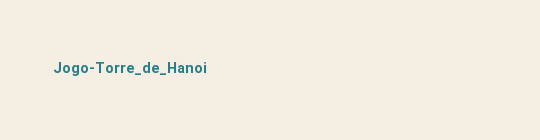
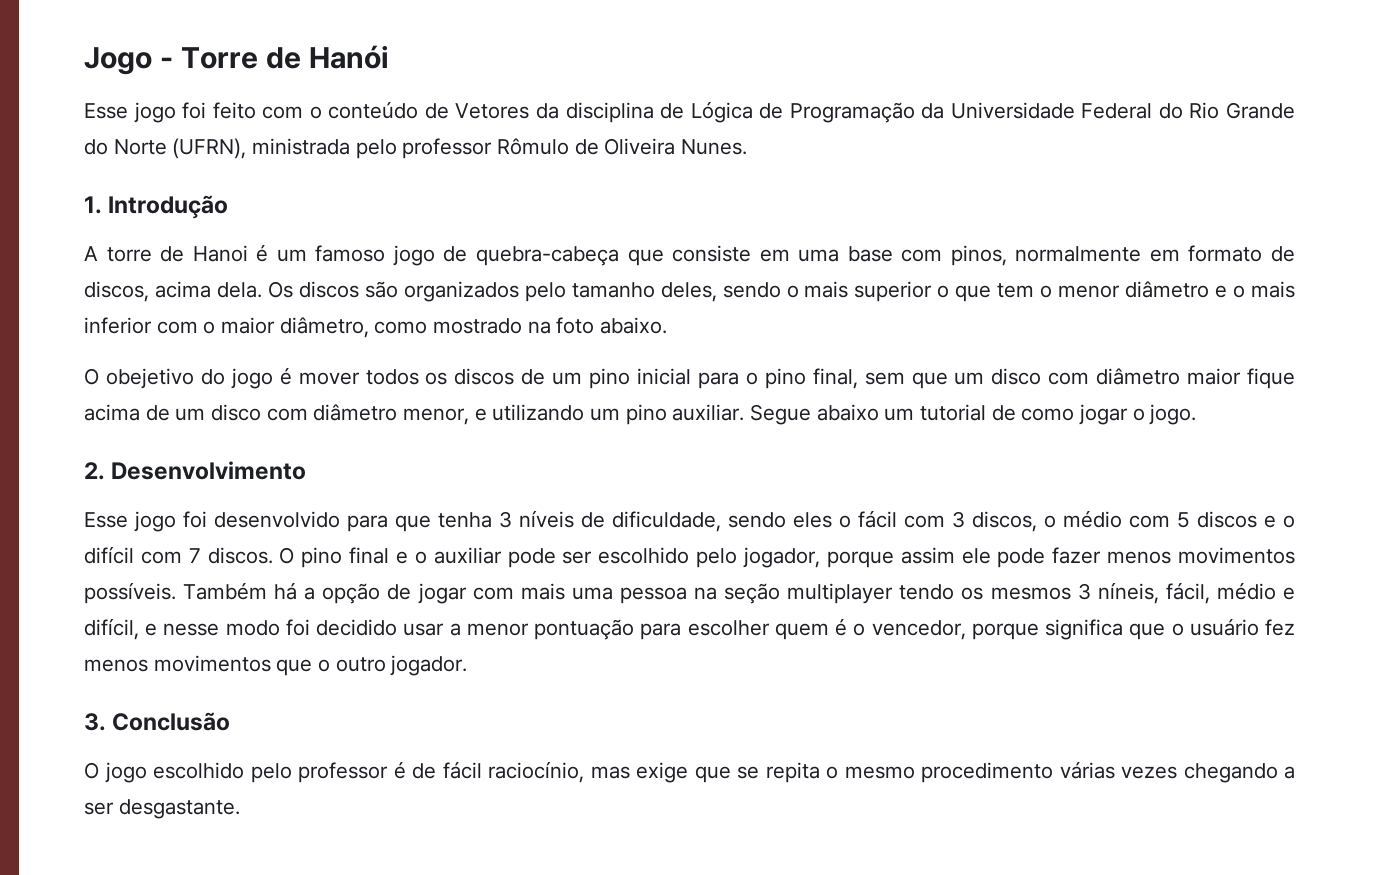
- Jogo-Torre_de_Hanoi
+ Jogo - Torre de Hanói
+ Esse jogo foi feito com o conteúdo de Vetores da disciplina de Lógica de Programação da Universidade Federal do Rio Grande do Norte (UFRN), ministrada pelo professor Rômulo de Oliveira Nunes.
+ 1. Introdução
+ A torre de Hanoi é um famoso jogo de quebra-cabeça que consiste em uma base com pinos, normalmente em formato de discos, acima dela. Os discos são organizados pelo tamanho deles, sendo o mais superior o que tem o menor diâmetro e o mais inferior com o maior diâmetro, como mostrado na foto abaixo.
+ O obejetivo do jogo é mover todos os discos de um pino inicial para o pino final, sem que um disco com diâmetro maior fique acima de um disco com diâmetro menor, e utilizando um pino auxiliar. Segue abaixo um tutorial de como jogar o jogo.
+ 2. Desenvolvimento
+ Esse jogo foi desenvolvido para que tenha 3 níveis de dificuldade, sendo eles o fácil com 3 discos, o médio com 5 discos e o difícil com 7 discos. O pino final e o auxiliar pode ser escolhido pelo jogador, porque assim ele pode fazer menos movimentos possíveis. Também há a opção de jogar com mais uma pessoa na seção multiplayer tendo os mesmos 3 níneis, fácil, médio e difícil, e nesse modo foi decidido usar a menor pontuação para escolher quem é o vencedor, porque significa que o usuário fez menos movimentos que o outro jogador.
+ 3. Conclusão
+ O jogo escolhido pelo professor é de fácil raciocínio, mas exige que se repita o mesmo procedimento várias vezes chegando a ser desgastante.

